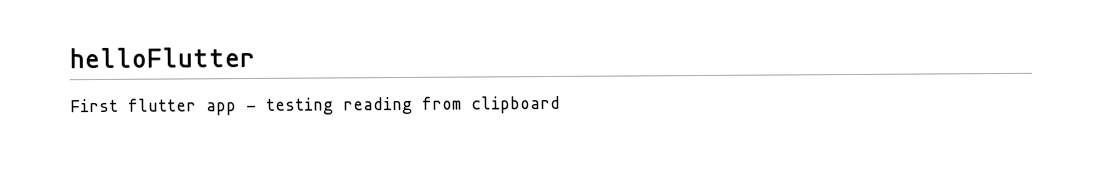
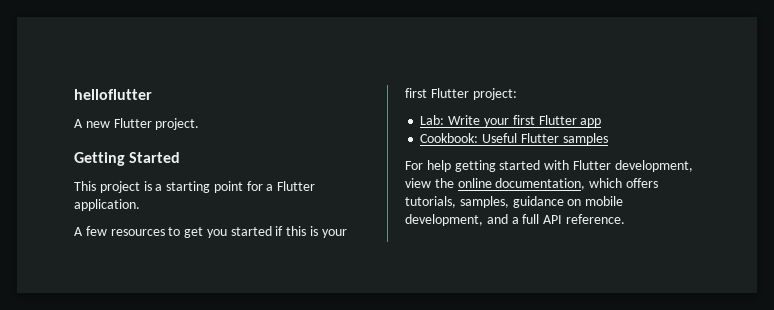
- helloFlutter
- First flutter app - testing reading from clipboard
+ helloflutter
+ A new Flutter project.
+ Getting Started
+ This project is a starting point for a Flutter application.
+ A few resources to get you started if this is your first Flutter project:
+ Lab: Write your first Flutter app
+ Cookbook: Useful Flutter samples
+ For help getting started with Flutter development, view the online documentation, which offers tutorials, samples, guidance on mobile development, and a full API reference.

